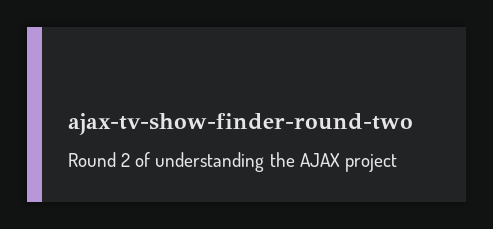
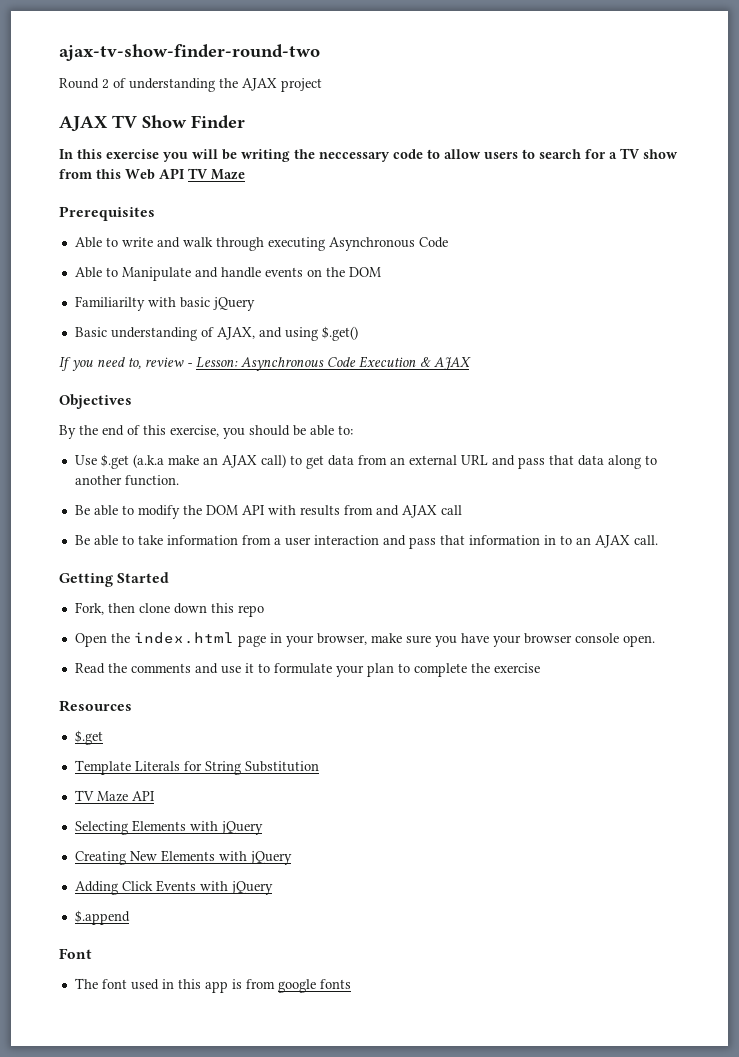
+ AJAX TV Show Finder
+ In this exercise you will be writing the neccessary code to allow users to search for a TV show from this Web API TV Maze
+ Prerequisites
+ Able to write and walk through executing Asynchronous Code
+ Able to Manipulate and handle events on the DOM
+ Familiarilty with basic jQuery
+ Basic understanding of AJAX, and using $.get()
+ If you need to, review - Lesson: Asynchronous Code Execution & AJAX
+ Objectives
+ By the end of this exercise, you should be able to:
+ Use $.get (a.k.a make an AJAX call) to get data from an external URL and pass that data along to another function.
+ Be able to modify the DOM API with results from and AJAX call
+ Be able to take information from a user interaction and pass that information in to an AJAX call.
+ Getting Started
+ Fork, then clone down this repo
+ Open the index.html page in your browser, make sure you have your browser console open.
+ Read the comments and use it to formulate your plan to complete the exercise
+ Resources
+ $.get
+ Template Literals for String Substitution
+ TV Maze API
+ Selecting Elements with jQuery
+ Creating New Elements with jQuery
+ Adding Click Events with jQuery
+ $.append
+ Font
+ The font used in this app is from google fonts

